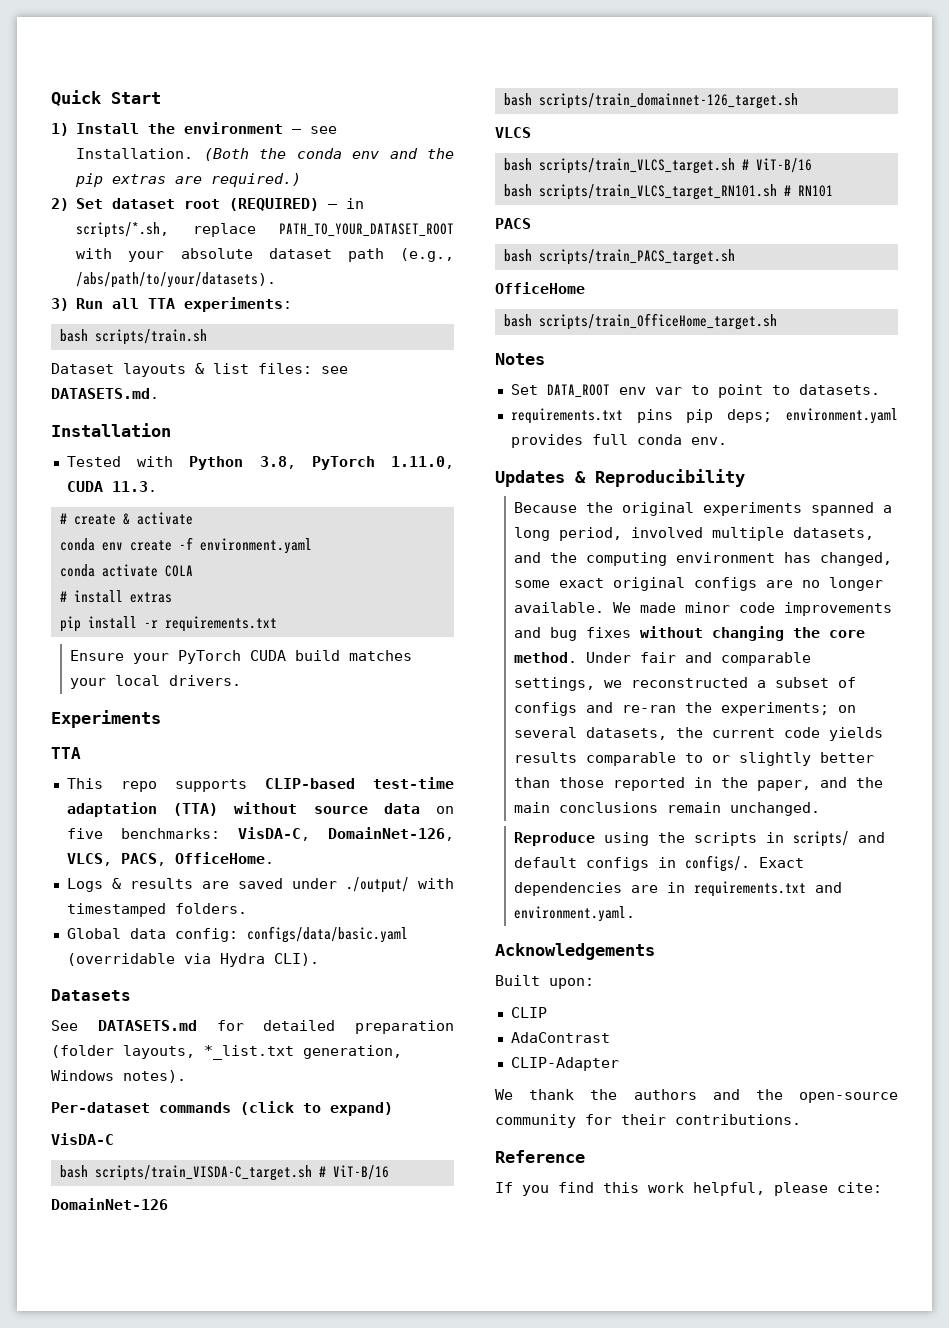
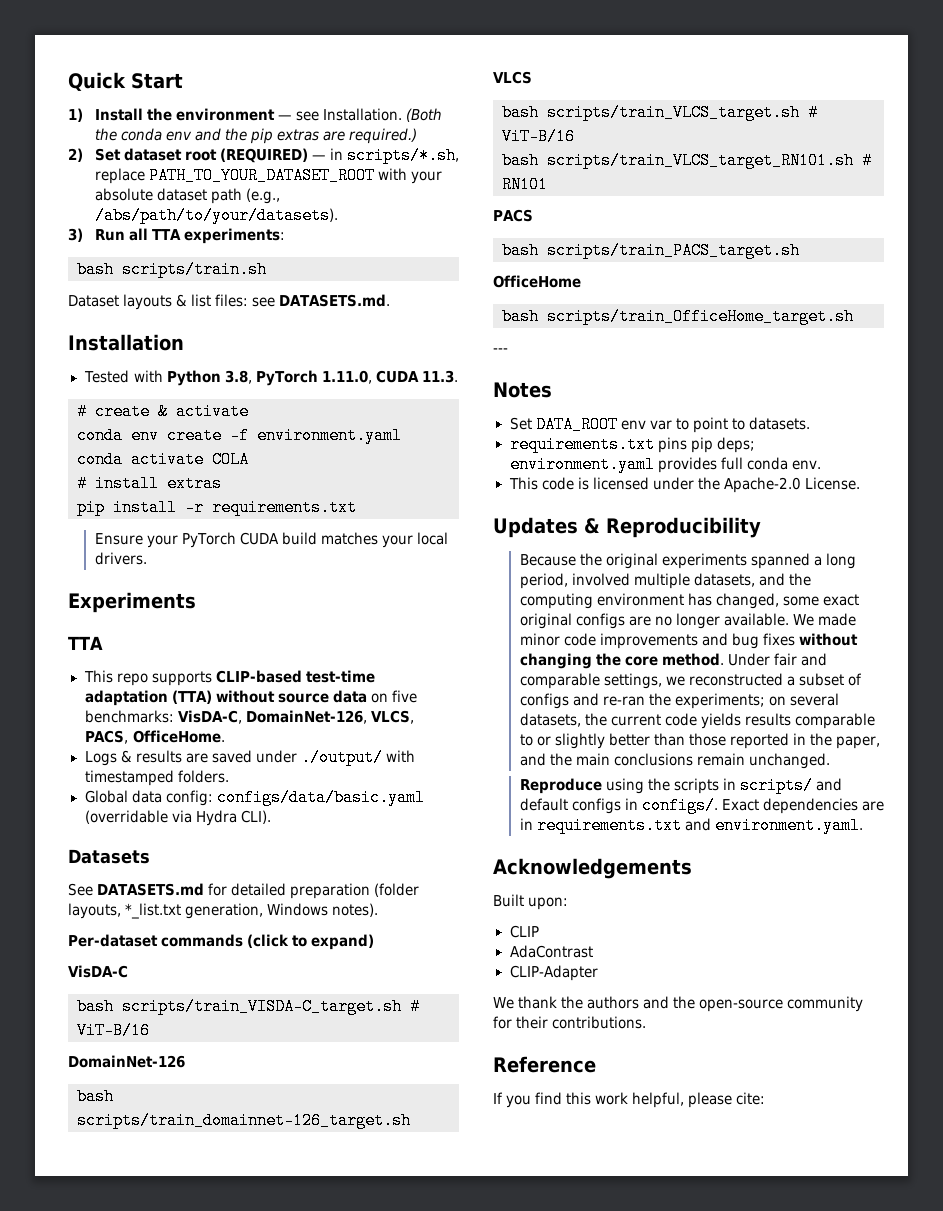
+ ---
+ This code is licensed under the Apache-2.0 License.

